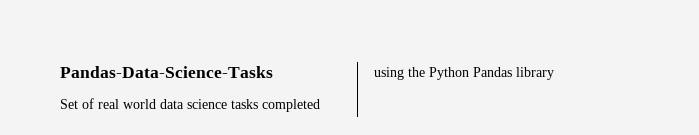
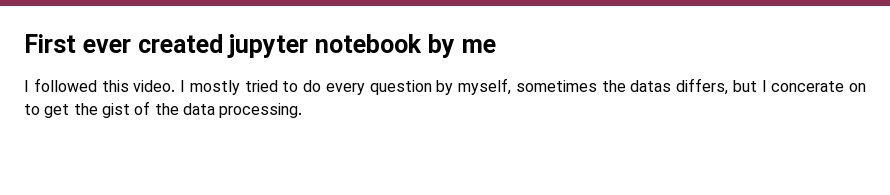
- Pandas-Data-Science-Tasks
- Set of real world data science tasks completed using the Python Pandas library
+ First ever created jupyter notebook by me
+ I followed this video. I mostly tried to do every question by myself, sometimes the datas differs, but I concerate on to get the gist of the data processing.

